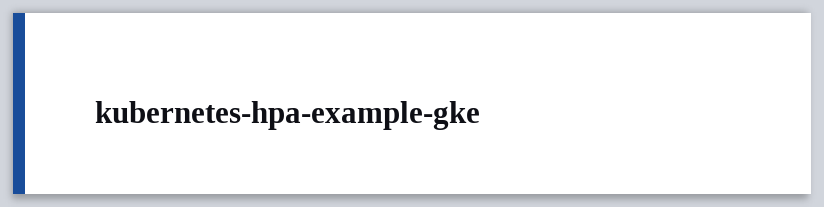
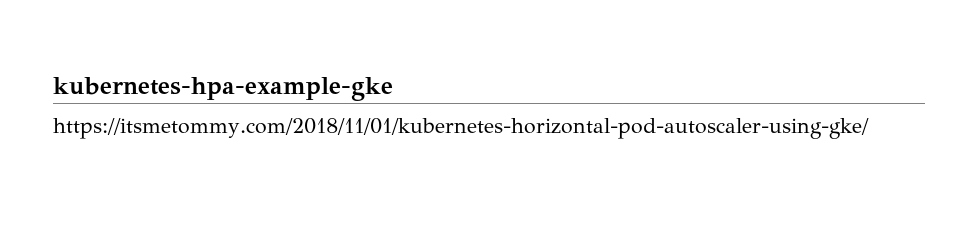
+ https://itsmetommy.com/2018/11/01/kubernetes-horizontal-pod-autoscaler-using-gke/

